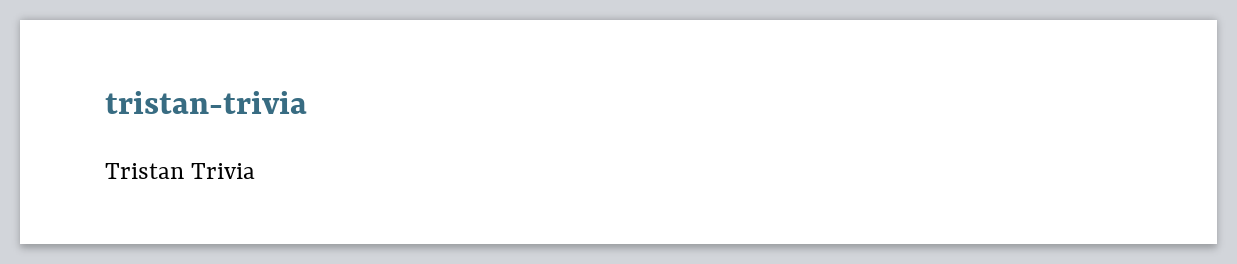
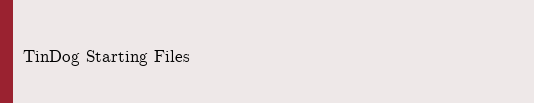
- tristan-trivia
- Tristan Trivia
+ TinDog Starting Files

